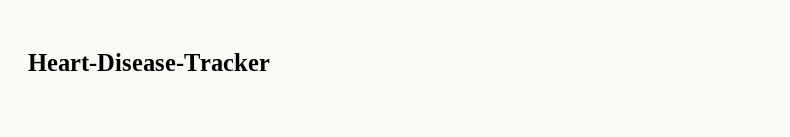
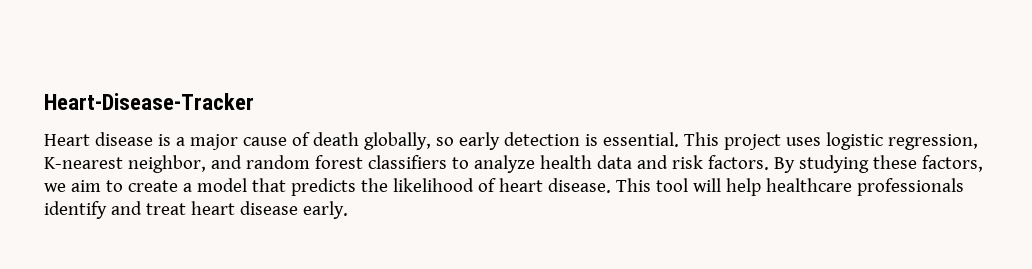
+ Heart disease is a major cause of death globally, so early detection is essential. This project uses logistic regression, K-nearest neighbor, and random forest classifiers to analyze health data and risk factors. By studying these factors, we aim to create a model that predicts the likelihood of heart disease. This tool will help healthcare professionals identify and treat heart disease early.

